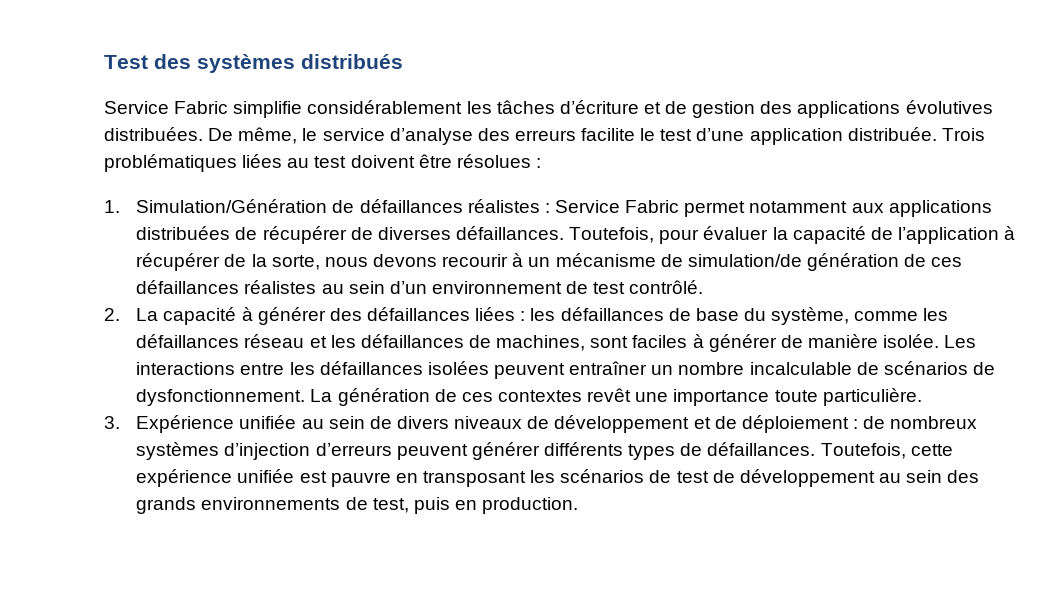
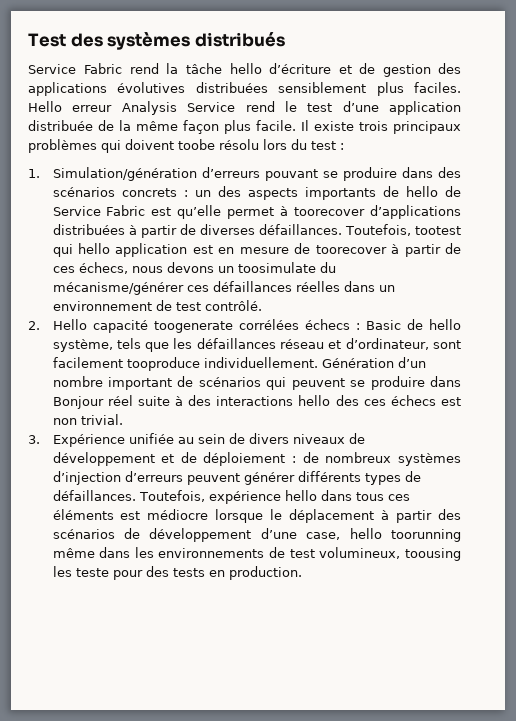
- Service Fabric simplifie considérablement les tâches d’écriture et de gestion des applications évolutives distribuées. De même, le service d’analyse des erreurs facilite le test d’une application distribuée. Trois problématiques liées au test doivent être résolues :
- 1. Simulation/Génération de défaillances réalistes : Service Fabric permet notamment aux applications distribuées de récupérer de diverses défaillances. Toutefois, pour évaluer la capacité de l’application à récupérer de la sorte, nous devons recourir à un mécanisme de simulation/de génération de ces défaillances réalistes au sein d’un environnement de test contrôlé.
+ Service Fabric rend la tâche hello d’écriture et de gestion des applications évolutives distribuées sensiblement plus faciles. Hello erreur Analysis Service rend le test d’une application distribuée de la même façon plus facile. Il existe trois principaux problèmes qui doivent toobe résolu lors du test :
+ 1. Simulation/génération d’erreurs pouvant se produire dans des scénarios concrets : un des aspects importants de hello de Service Fabric est qu’elle permet à toorecover d’applications distribuées à partir de diverses défaillances. Toutefois, tootest qui hello application est en mesure de toorecover à partir de ces échecs, nous devons un toosimulate du mécanisme/générer ces défaillances réelles dans un environnement de test contrôlé.
- 2. La capacité à générer des défaillances liées : les défaillances de base du système, comme les défaillances réseau et les défaillances de machines, sont faciles à générer de manière isolée. Les interactions entre les défaillances isolées peuvent entraîner un nombre incalculable de scénarios de dysfonctionnement. La génération de ces contextes revêt une importance toute particulière.
+ 2. Hello capacité toogenerate corrélées échecs : Basic de hello système, tels que les défaillances réseau et d’ordinateur, sont facilement tooproduce individuellement. Génération d’un nombre important de scénarios qui peuvent se produire dans Bonjour réel suite à des interactions hello des ces échecs est non trivial.
- Toutefois, cette expérience unifiée est pauvre en transposant les scénarios de test de développement au sein des grands environnements de test, puis en production.
+ Toutefois, expérience hello dans tous ces éléments est médiocre lorsque le déplacement à partir des scénarios de développement d’une case, hello toorunning même dans les environnements de test volumineux, toousing les teste pour des tests en production.

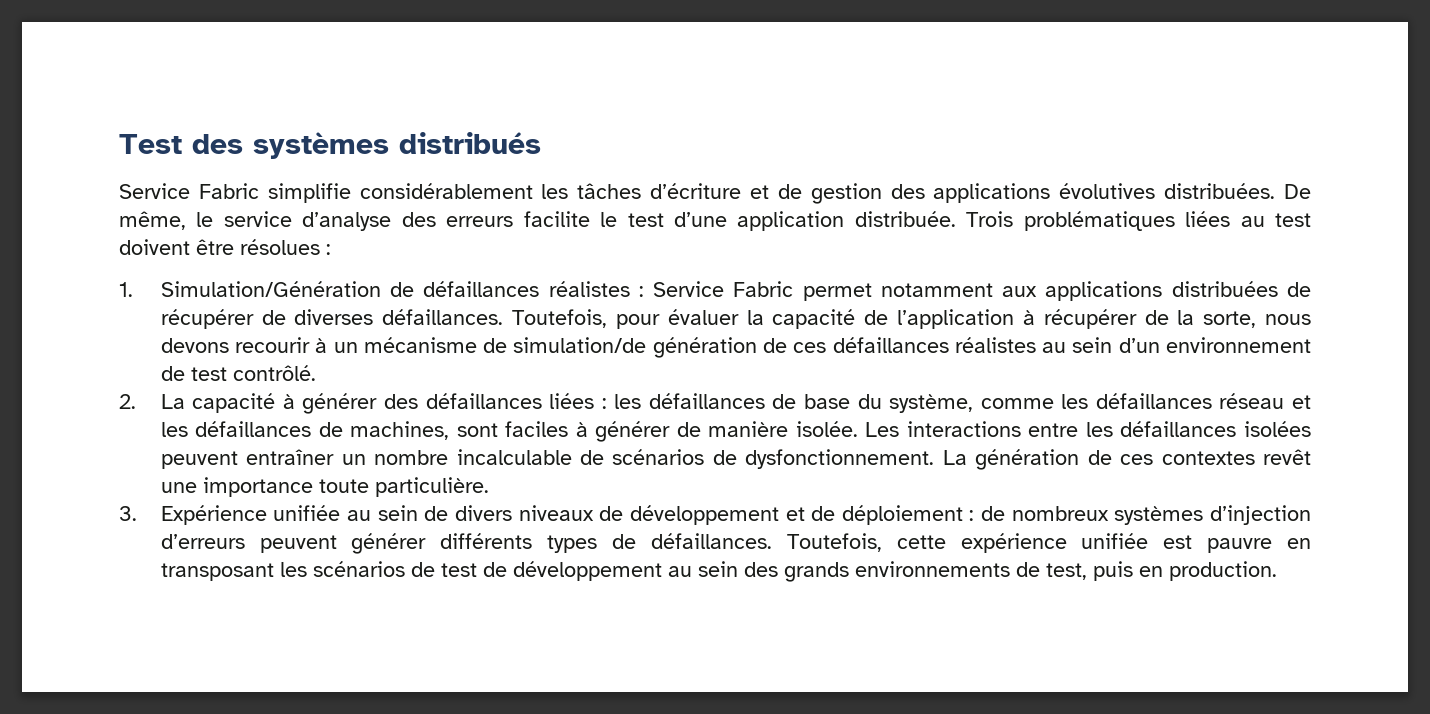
- Service Fabric rend la tâche hello d’écriture et de gestion des applications évolutives distribuées sensiblement plus faciles. Hello erreur Analysis Service rend le test d’une application distribuée de la même façon plus facile. Il existe trois principaux problèmes qui doivent toobe résolu lors du test :
- 1. Simulation/génération d’erreurs pouvant se produire dans des scénarios concrets : un des aspects importants de hello de Service Fabric est qu’elle permet à toorecover d’applications distribuées à partir de diverses défaillances. Toutefois, tootest qui hello application est en mesure de toorecover à partir de ces échecs, nous devons un toosimulate du mécanisme/générer ces défaillances réelles dans un environnement de test contrôlé.
+ Service Fabric simplifie considérablement les tâches d’écriture et de gestion des applications évolutives distribuées. De même, le service d’analyse des erreurs facilite le test d’une application distribuée. Trois problématiques liées au test doivent être résolues :
+ 1. Simulation/Génération de défaillances réalistes : Service Fabric permet notamment aux applications distribuées de récupérer de diverses défaillances. Toutefois, pour évaluer la capacité de l’application à récupérer de la sorte, nous devons recourir à un mécanisme de simulation/de génération de ces défaillances réalistes au sein d’un environnement de test contrôlé.
- 2. Hello capacité toogenerate corrélées échecs : Basic de hello système, tels que les défaillances réseau et d’ordinateur, sont facilement tooproduce individuellement. Génération d’un nombre important de scénarios qui peuvent se produire dans Bonjour réel suite à des interactions hello des ces échecs est non trivial.
+ 2. La capacité à générer des défaillances liées : les défaillances de base du système, comme les défaillances réseau et les défaillances de machines, sont faciles à générer de manière isolée. Les interactions entre les défaillances isolées peuvent entraîner un nombre incalculable de scénarios de dysfonctionnement. La génération de ces contextes revêt une importance toute particulière.
- Toutefois, expérience hello dans tous ces éléments est médiocre lorsque le déplacement à partir des scénarios de développement d’une case, hello toorunning même dans les environnements de test volumineux, toousing les teste pour des tests en production.
+ Toutefois, cette expérience unifiée est pauvre en transposant les scénarios de test de développement au sein des grands environnements de test, puis en production.

